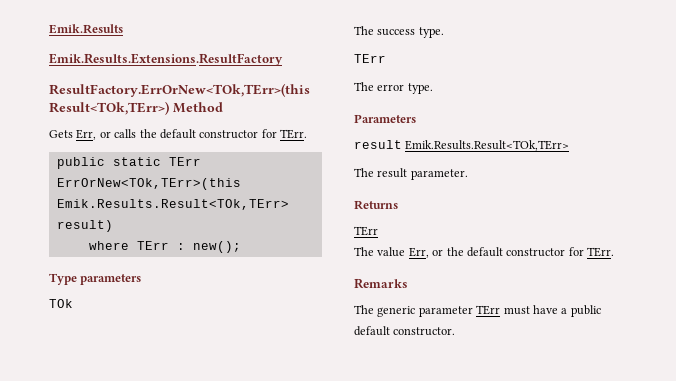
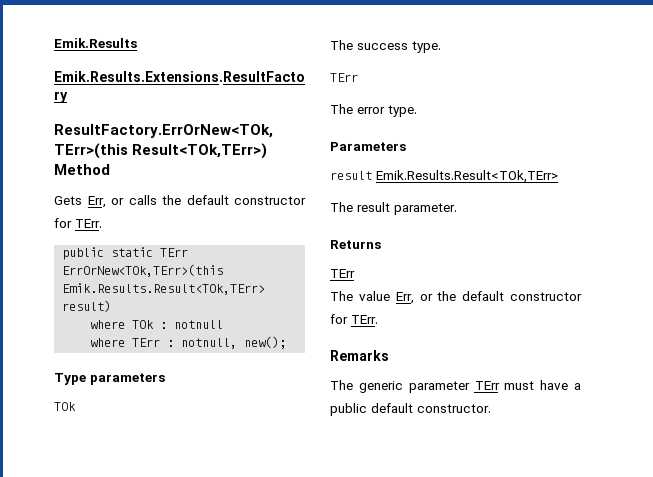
+ where TOk : notnull
- where TErr : new();
+ where TErr : notnull, new();

